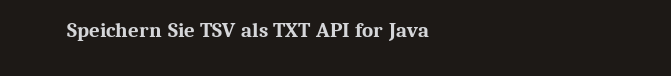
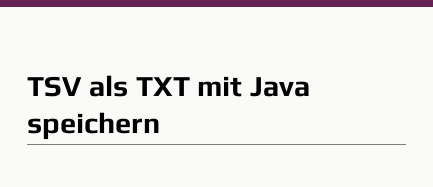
- Speichern Sie TSV als TXT API for Java
+ TSV als TXT mit Java speichern

